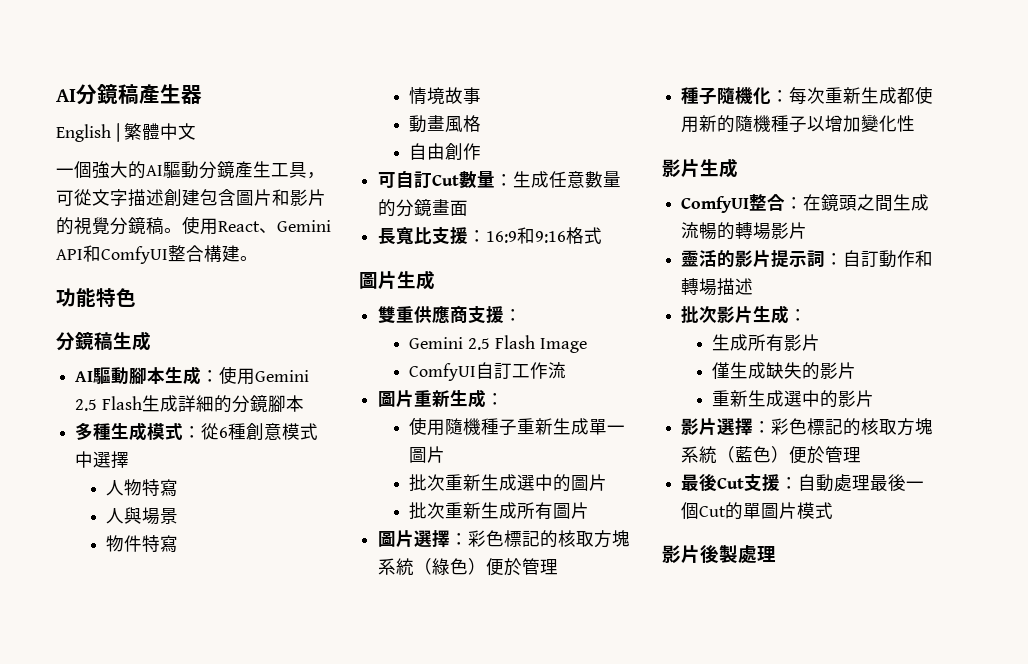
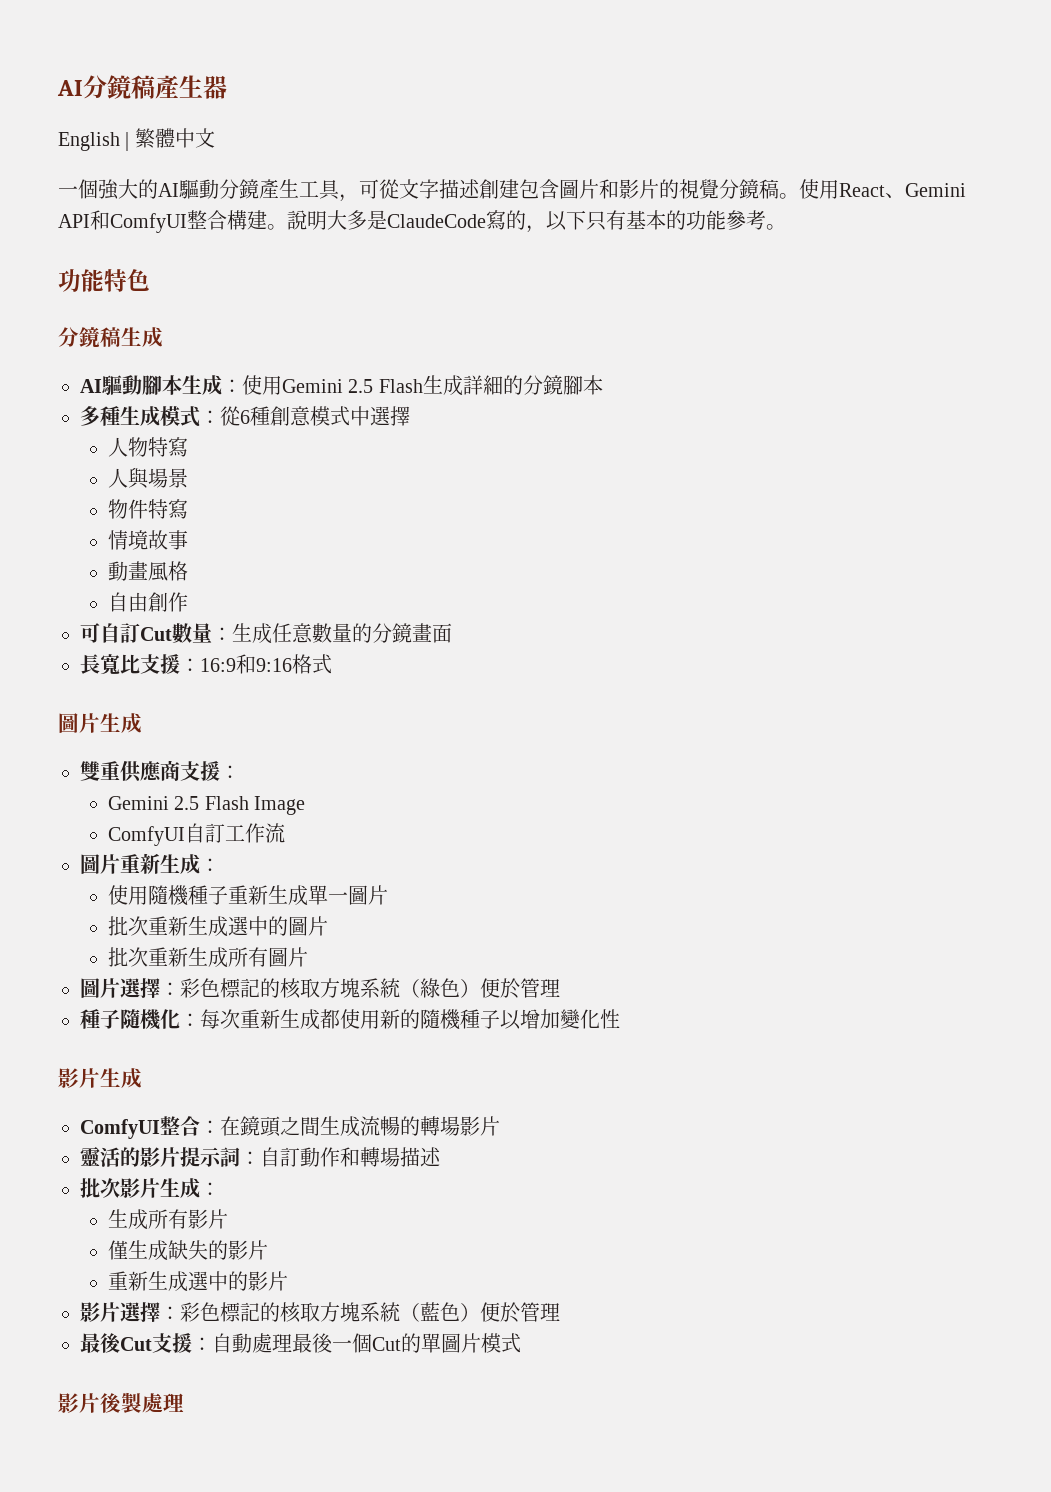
+ 說明大多是ClaudeCode寫的，以下只有基本的功能參考。

